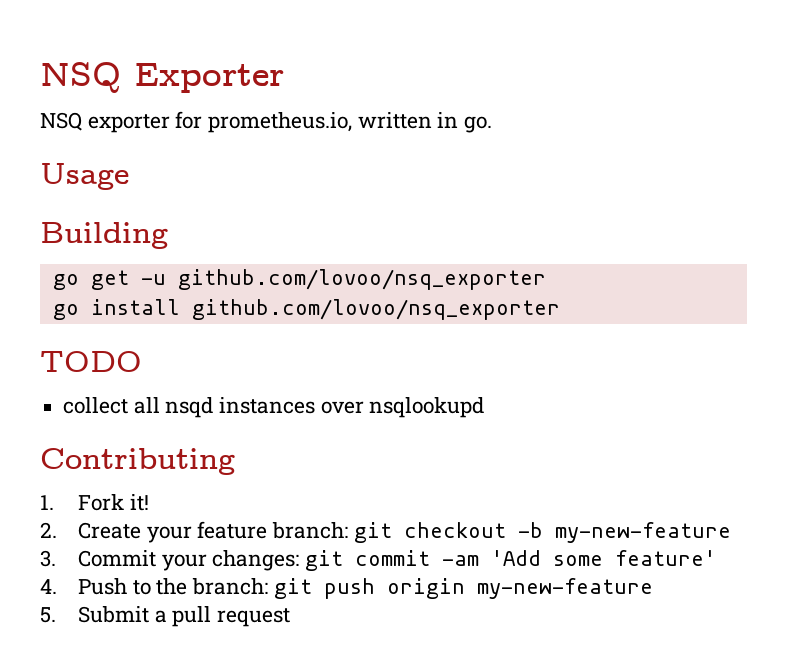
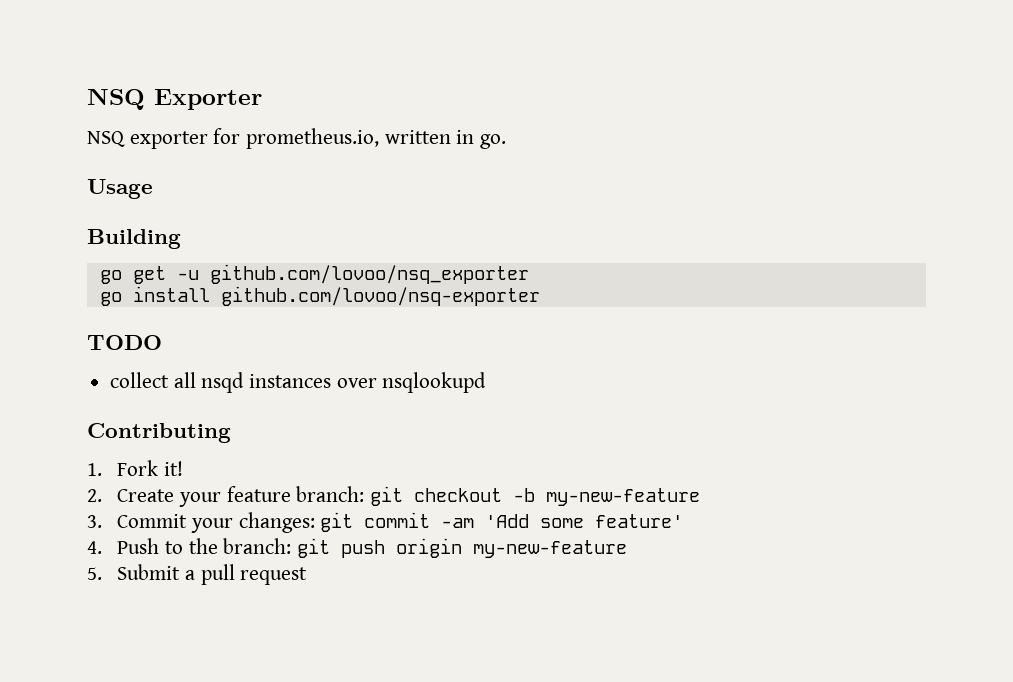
- go install github.com/lovoo/nsq_exporter
+ go install github.com/lovoo/nsq-exporter

